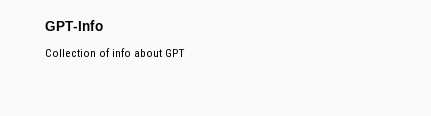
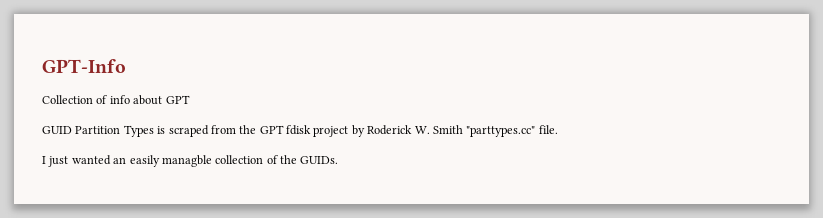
+ GUID Partition Types is scraped from the GPT fdisk project by Roderick W. Smith "parttypes.cc" file.
+ I just wanted an easily managble collection of the GUIDs.

